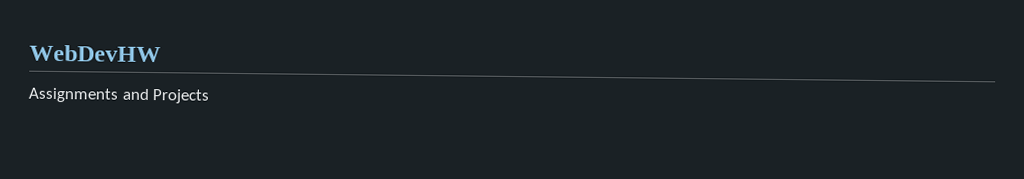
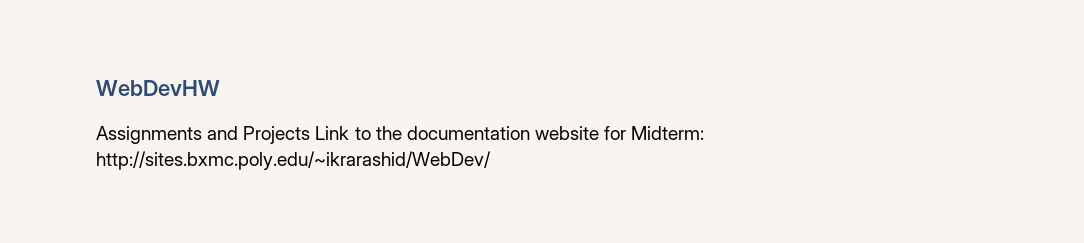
- Assignments and Projects
+ Assignments and Projects Link to the documentation website for Midterm: http://sites.bxmc.poly.edu/~ikrarashid/WebDev/

